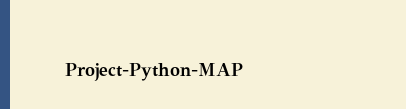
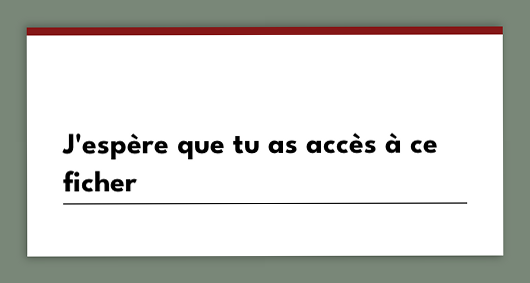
- Project-Python-MAP
+ J'espère que tu as accès à ce ficher

